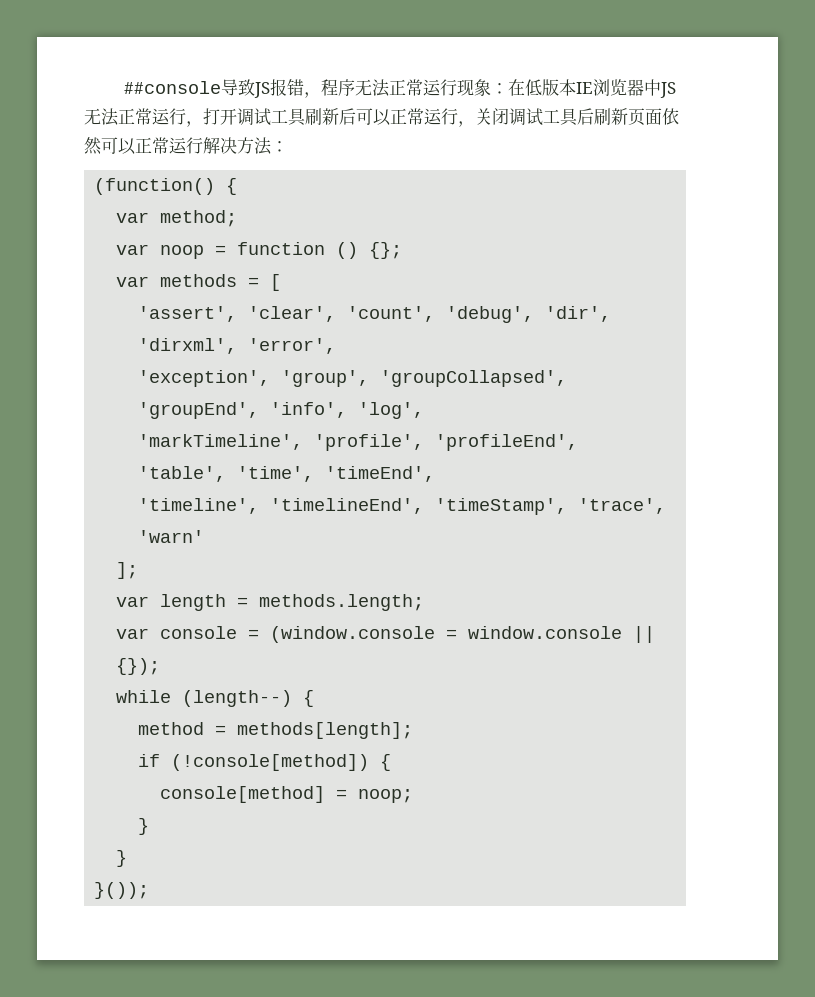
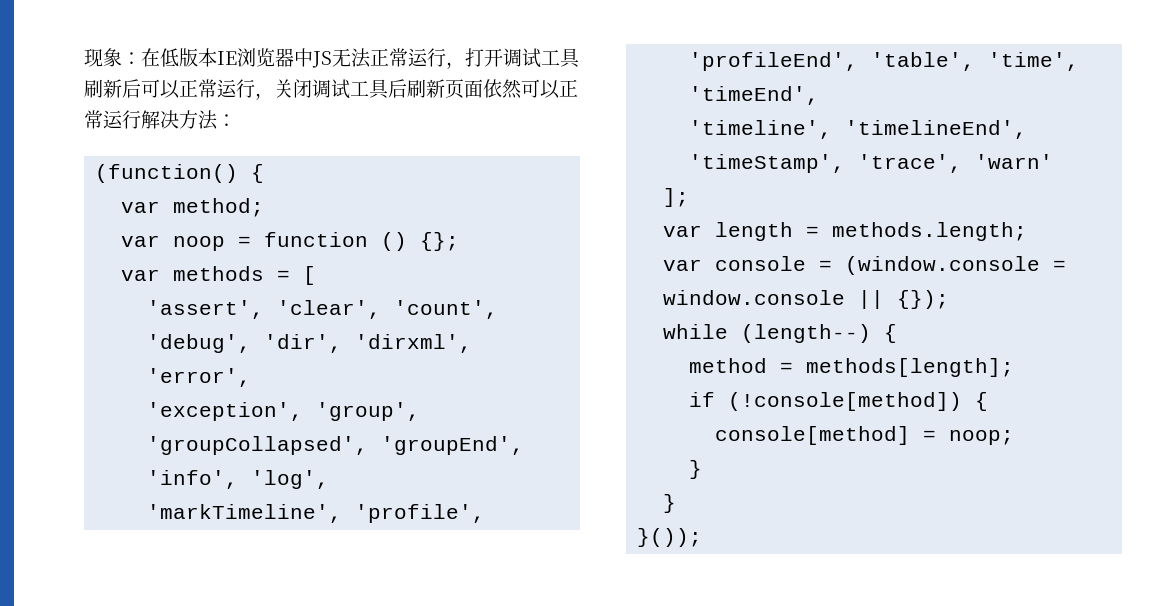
- ##console导致JS报错，程序无法正常运行现象：在低版本IE浏览器中JS无法正常运行，打开调试工具刷新后可以正常运行，关闭调试工具后刷新页面依然可以正常运行解决方法：
+ 现象：在低版本IE浏览器中JS无法正常运行，打开调试工具刷新后可以正常运行，关闭调试工具后刷新页面依然可以正常运行解决方法：

